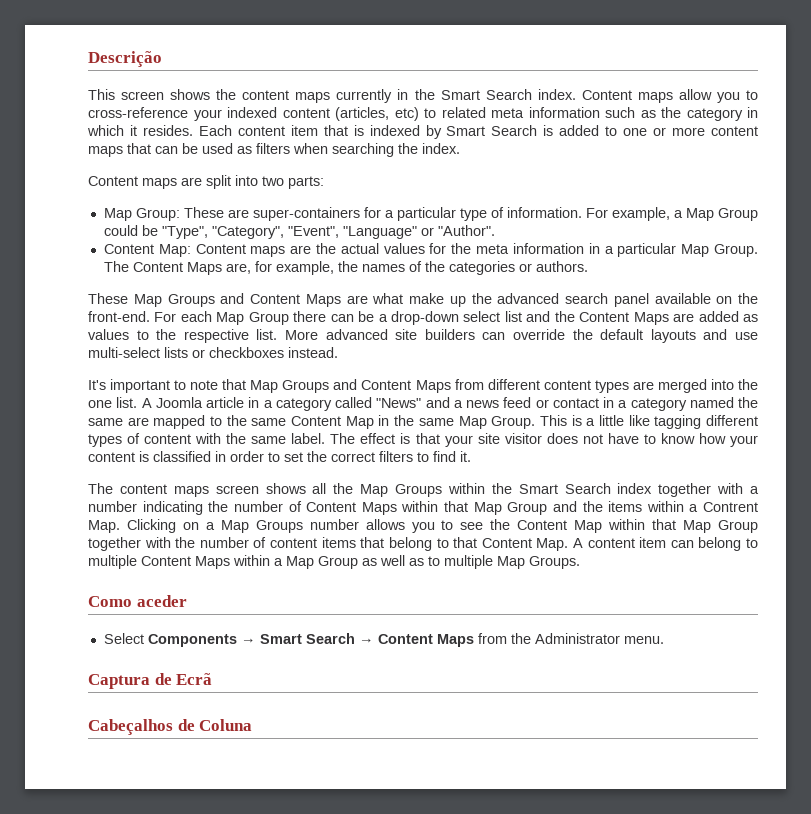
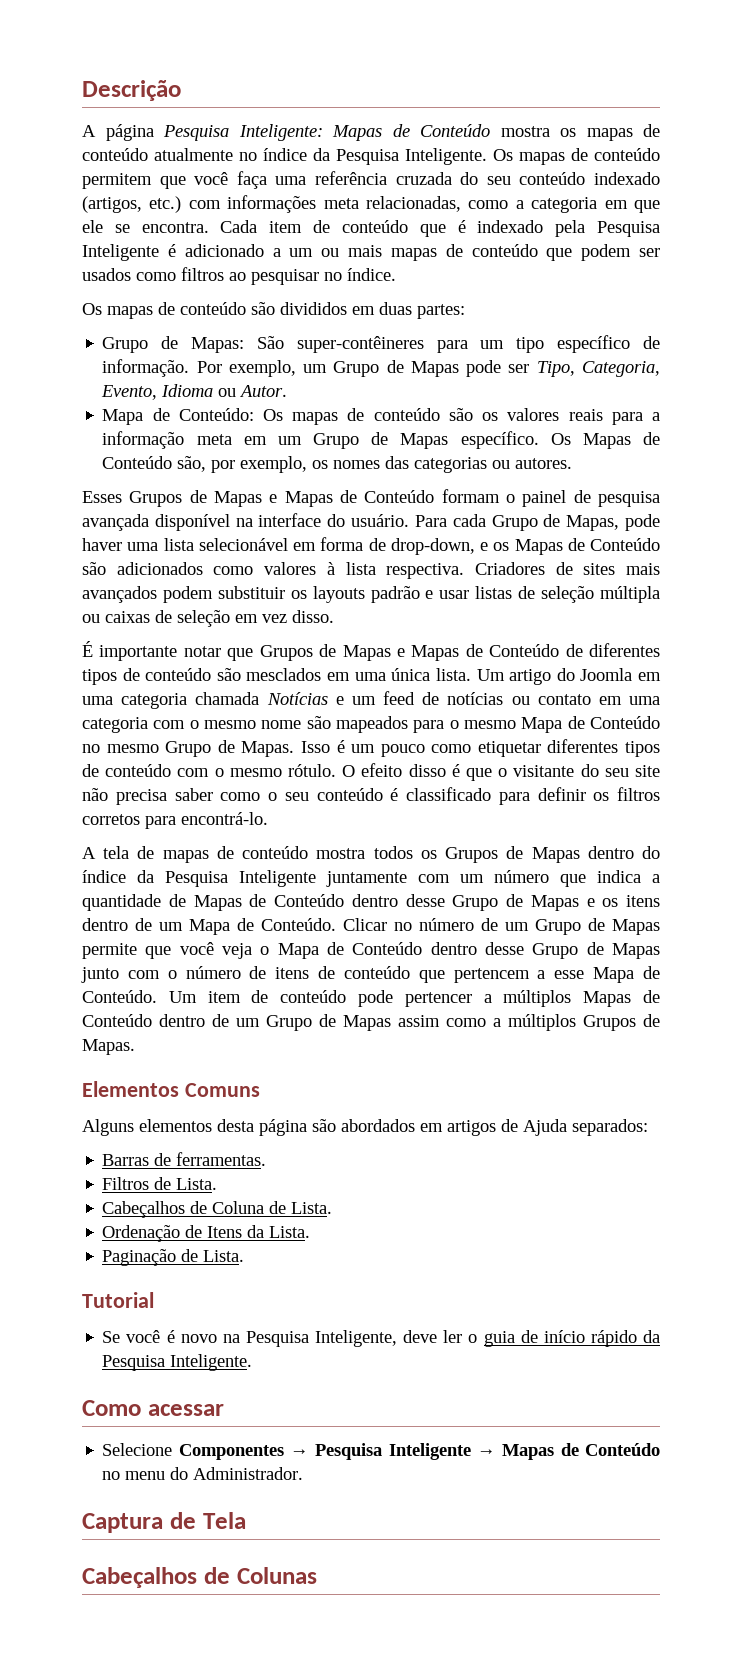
- This screen shows the content maps currently in the Smart Search index. Content maps allow you to cross-reference your indexed content (articles, etc) to related meta information such as the category in which it resides. Each content item that is indexed by Smart Search is added to one or more content maps that can be used as filters when searching the index.
- Content maps are split into two parts:
- Map Group: These are super-containers for a particular type of information. For example, a Map Group could be "Type", "Category", "Event", "Language" or "Author".
- Content Map: Content maps are the actual values for the meta information in a particular Map Group. The Content Maps are, for example, the names of the categories or authors.
- These Map Groups and Content Maps are what make up the advanced search panel available on the front-end. For each Map Group there can be a drop-down select list and the Content Maps are added as values to the respective list. More advanced site builders can override the default layouts and use multi-select lists or checkboxes instead.
- It's important to note that Map Groups and Content Maps from different content types are merged into the one list. A Joomla article in a category called "News" and a news feed or contact in a category named the same are mapped to the same Content Map in the same Map Group. This is a little like tagging different types of content with the same label. The effect is that your site visitor does not have to know how your content is classified in order to set the correct filters to find it.
- The content maps screen shows all the Map Groups within the Smart Search index together with a number indicating the number of Content Maps within that Map Group and the items within a Contrent Map. Clicking on a Map Groups number allows you to see the Content Map within that Map Group together with the number of content items that belong to that Content Map. A content item can belong to multiple Content Maps within a Map Group as well as to multiple Map Groups.
- Como aceder
- Select Components → Smart Search → Content Maps from the Administrator menu.
- Captura de Ecrã
- Cabeçalhos de Coluna
+ A página Pesquisa Inteligente: Mapas de Conteúdo mostra os mapas de conteúdo atualmente no índice da Pesquisa Inteligente. Os mapas de conteúdo permitem que você faça uma referência cruzada do seu conteúdo indexado (artigos, etc.) com informações meta relacionadas, como a categoria em que ele se encontra. Cada item de conteúdo que é indexado pela Pesquisa Inteligente é adicionado a um ou mais mapas de conteúdo que podem ser usados como filtros ao pesquisar no índice.
+ Os mapas de conteúdo são divididos em duas partes:
+ Grupo de Mapas: São super-contêineres para um tipo específico de informação. Por exemplo, um Grupo de Mapas pode ser Tipo, Categoria, Evento, Idioma ou Autor.
+ Mapa de Conteúdo: Os mapas de conteúdo são os valores reais para a informação meta em um Grupo de Mapas específico. Os Mapas de Conteúdo são, por exemplo, os nomes das categorias ou autores.
+ Esses Grupos de Mapas e Mapas de Conteúdo formam o painel de pesquisa avançada disponível na interface do usuário. Para cada Grupo de Mapas, pode haver uma lista selecionável em forma de drop-down, e os Mapas de Conteúdo são adicionados como valores à lista respectiva. Criadores de sites mais avançados podem substituir os layouts padrão e usar listas de seleção múltipla ou caixas de seleção em vez disso.
+ É importante notar que Grupos de Mapas e Mapas de Conteúdo de diferentes tipos de conteúdo são mesclados em uma única lista. Um artigo do Joomla em uma categoria chamada Notícias e um feed de notícias ou contato em uma categoria com o mesmo nome são mapeados para o mesmo Mapa de Conteúdo no mesmo Grupo de Mapas. Isso é um pouco como etiquetar diferentes tipos de conteúdo com o mesmo rótulo. O efeito disso é que o visitante do seu site não precisa saber como o seu conteúdo é classificado para definir os filtros corretos para encontrá-lo.
+ A tela de mapas de conteúdo mostra todos os Grupos de Mapas dentro do índice da Pesquisa Inteligente juntamente com um número que indica a quantidade de Mapas de Conteúdo dentro desse Grupo de Mapas e os itens dentro de um Mapa de Conteúdo. Clicar no número de um Grupo de Mapas permite que você veja o Mapa de Conteúdo dentro desse Grupo de Mapas junto com o número de itens de conteúdo que pertencem a esse Mapa de Conteúdo. Um item de conteúdo pode pertencer a múltiplos Mapas de Conteúdo dentro de um Grupo de Mapas assim como a múltiplos Grupos de Mapas.
+ Elementos Comuns
+ Alguns elementos desta página são abordados em artigos de Ajuda separados:
+ Barras de ferramentas.
+ Filtros de Lista.
+ Cabeçalhos de Coluna de Lista.
+ Ordenação de Itens da Lista.
+ Paginação de Lista.
+ Tutorial
+ Se você é novo na Pesquisa Inteligente, deve ler o guia de início rápido da Pesquisa Inteligente.
+ Como acessar
+ Selecione Componentes → Pesquisa Inteligente → Mapas de Conteúdo no menu do Administrador.
+ Captura de Tela
+ Cabeçalhos de Colunas

